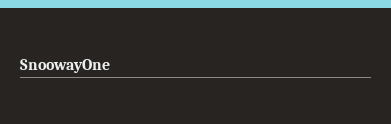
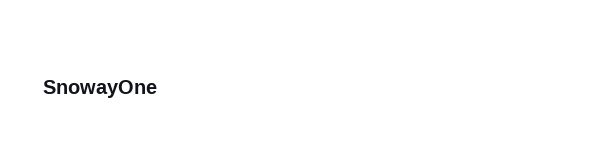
- SnoowayOne
+ SnowayOne

